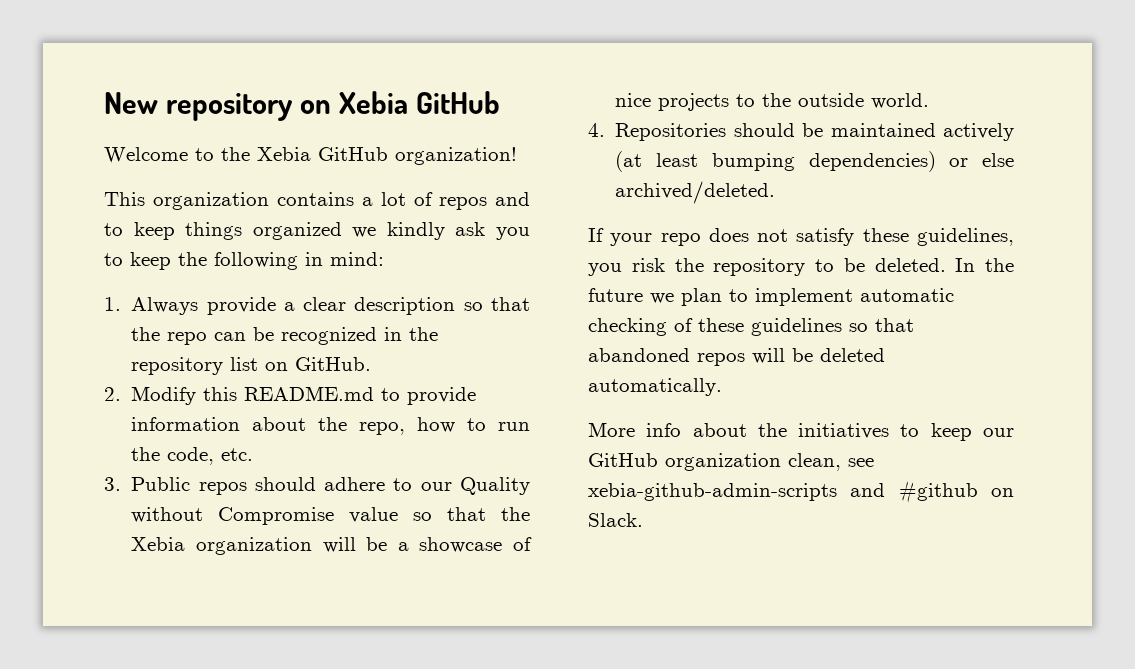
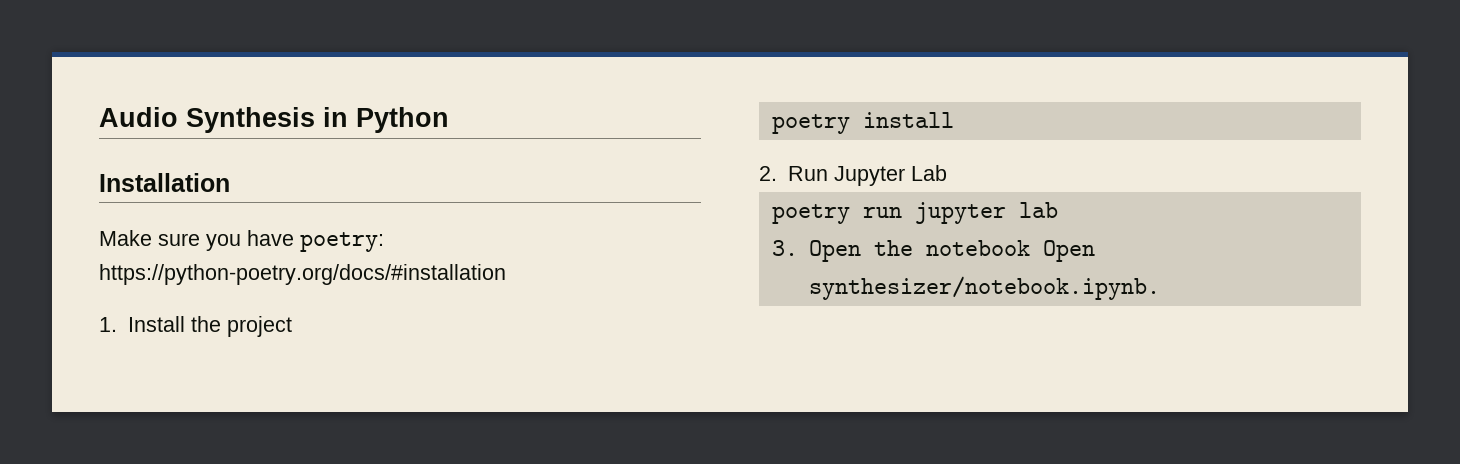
- New repository on Xebia GitHub
- Welcome to the Xebia GitHub organization!
- This organization contains a lot of repos and to keep things organized we kindly ask you to keep the following in mind:
- 1. Always provide a clear description so that the repo can be recognized in the repository list on GitHub.
- 2. Modify this README.md to provide information about the repo, how to run the code, etc.
- 3. Public repos should adhere to our Quality without Compromise value so that the Xebia organization will be a showcase of nice projects to the outside world.
- 4. Repositories should be maintained actively (at least bumping dependencies) or else archived/deleted.
- If your repo does not satisfy these guidelines, you risk the repository to be deleted. In the future we plan to implement automatic checking of these guidelines so that abandoned repos will be deleted automatically.
- More info about the initiatives to keep our GitHub organization clean, see xebia-github-admin-scripts and #github on Slack.
+ Audio Synthesis in Python
+ Installation
+ Make sure you have poetry: https://python-poetry.org/docs/#installation
+ 1. Install the project
+ poetry install
+ 2. Run Jupyter Lab
+ poetry run jupyter lab
+ 3. Open the notebook Open synthesizer/notebook.ipynb.

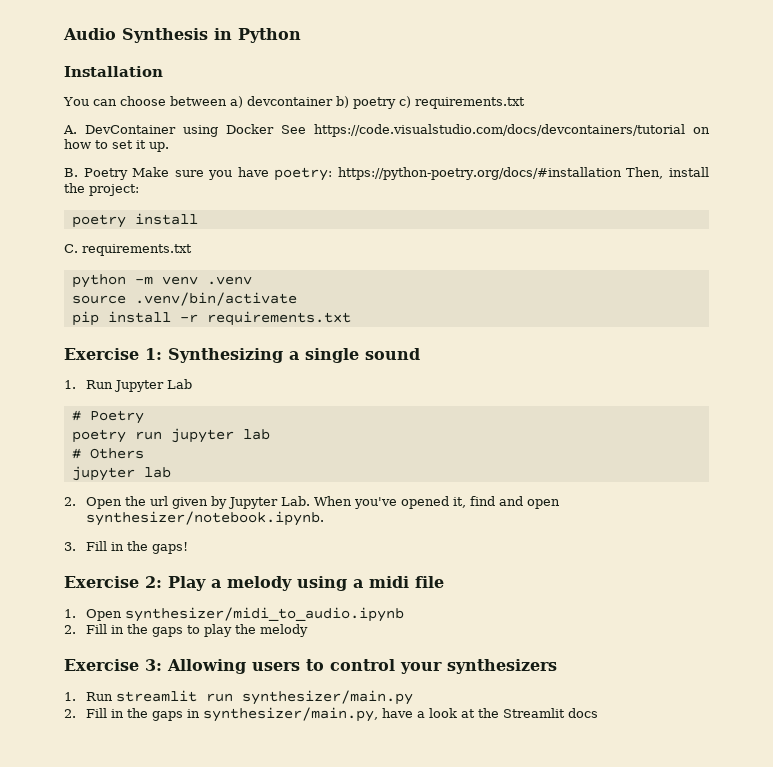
- Make sure you have poetry: https://python-poetry.org/docs/#installation
- 1. Install the project
+ You can choose between a) devcontainer b) poetry c) requirements.txt
+ A. DevContainer using Docker See https://code.visualstudio.com/docs/devcontainers/tutorial on how to set it up.
+ B. Poetry Make sure you have poetry: https://python-poetry.org/docs/#installation Then, install the project:
  poetry install
- 2. Run Jupyter Lab
+ C. requirements.txt
+ python -m venv .venv
+ source .venv/bin/activate
+ pip install -r requirements.txt
+ Exercise 1: Synthesizing a single sound
+ 1. Run Jupyter Lab
+ # Poetry
- 3. Open the notebook Open synthesizer/notebook.ipynb.
+ # Others
+ jupyter lab
+ 2. Open the url given by Jupyter Lab. When you've opened it, find and open synthesizer/notebook.ipynb.
+ 3. Fill in the gaps!
+ Exercise 2: Play a melody using a midi file
+ 1. Open synthesizer/midi_to_audio.ipynb
+ 2. Fill in the gaps to play the melody
+ Exercise 3: Allowing users to control your synthesizers
+ 1. Run streamlit run synthesizer/main.py
+ 2. Fill in the gaps in synthesizer/main.py, have a look at the Streamlit docs

